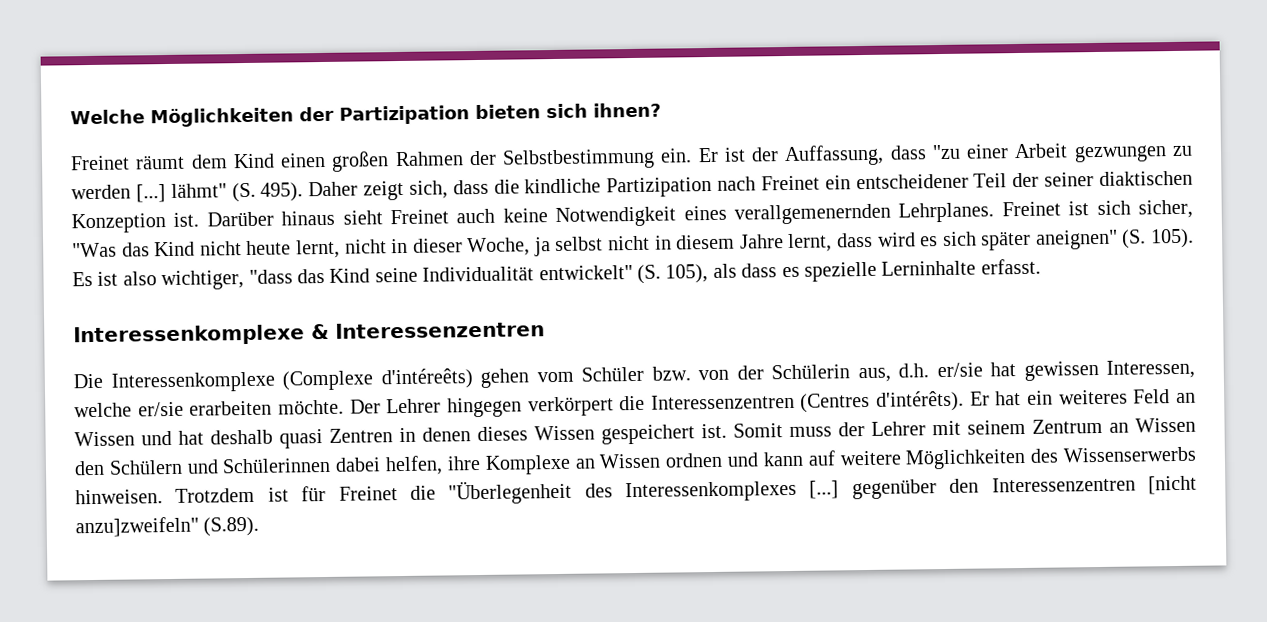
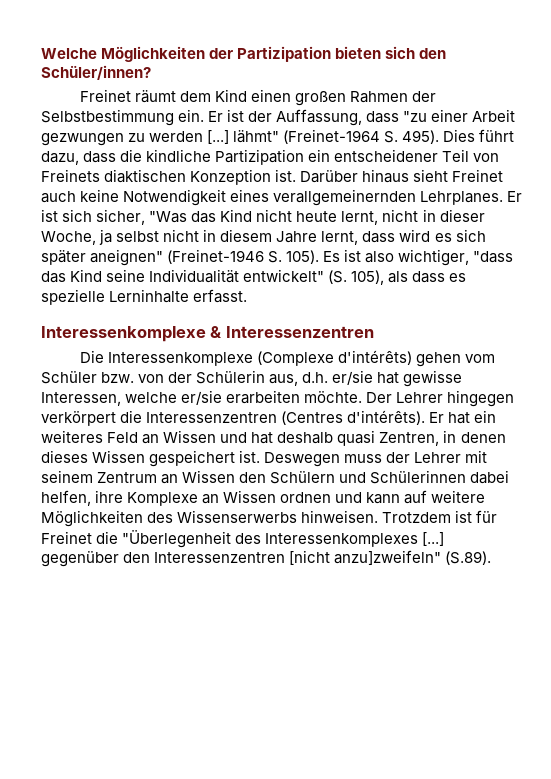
- Welche Möglichkeiten der Partizipation bieten sich ihnen?
+ Welche Möglichkeiten der Partizipation bieten sich den Schüler/innen?
- Er ist der Auffassung, dass "zu einer Arbeit gezwungen zu werden [...] lähmt" (S. 495). Daher zeigt sich, dass die kindliche Partizipation nach Freinet ein entscheidener Teil der seiner diaktischen Konzeption ist.
+ Er ist der Auffassung, dass "zu einer Arbeit gezwungen zu werden [...] lähmt" (Freinet-1964 S. 495). Dies führt dazu, dass die kindliche Partizipation ein entscheidener Teil von Freinets diaktischen Konzeption ist.
- Darüber hinaus sieht Freinet auch keine Notwendigkeit eines verallgemenernden Lehrplanes. Freinet ist sich sicher, "Was das Kind nicht heute lernt, nicht in dieser Woche, ja selbst nicht in diesem Jahre lernt, dass wird es sich später aneignen" (S. 105).
+ Darüber hinaus sieht Freinet auch keine Notwendigkeit eines verallgemeinernden Lehrplanes. Er ist sich sicher, "Was das Kind nicht heute lernt, nicht in dieser Woche, ja selbst nicht in diesem Jahre lernt, dass wird es sich später aneignen" (Freinet-1946 S. 105).
- Die Interessenkomplexe (Complexe d'intéreêts) gehen vom Schüler bzw. von der Schülerin aus, d.h. er/sie hat gewissen Interessen, welche er/sie erarbeiten möchte.
+ Die Interessenkomplexe (Complexe d'intérêts) gehen vom Schüler bzw. von der Schülerin aus, d.h. er/sie hat gewisse Interessen, welche er/sie erarbeiten möchte.
- Er hat ein weiteres Feld an Wissen und hat deshalb quasi Zentren in denen dieses Wissen gespeichert ist.
+ Er hat ein weiteres Feld an Wissen und hat deshalb quasi Zentren, in denen dieses Wissen gespeichert ist.
- Somit muss der Lehrer mit seinem Zentrum an Wissen den Schülern und Schülerinnen dabei helfen, ihre Komplexe an Wissen ordnen und kann auf weitere Möglichkeiten des Wissenserwerbs hinweisen.
+ Deswegen muss der Lehrer mit seinem Zentrum an Wissen den Schülern und Schülerinnen dabei helfen, ihre Komplexe an Wissen ordnen und kann auf weitere Möglichkeiten des Wissenserwerbs hinweisen.

